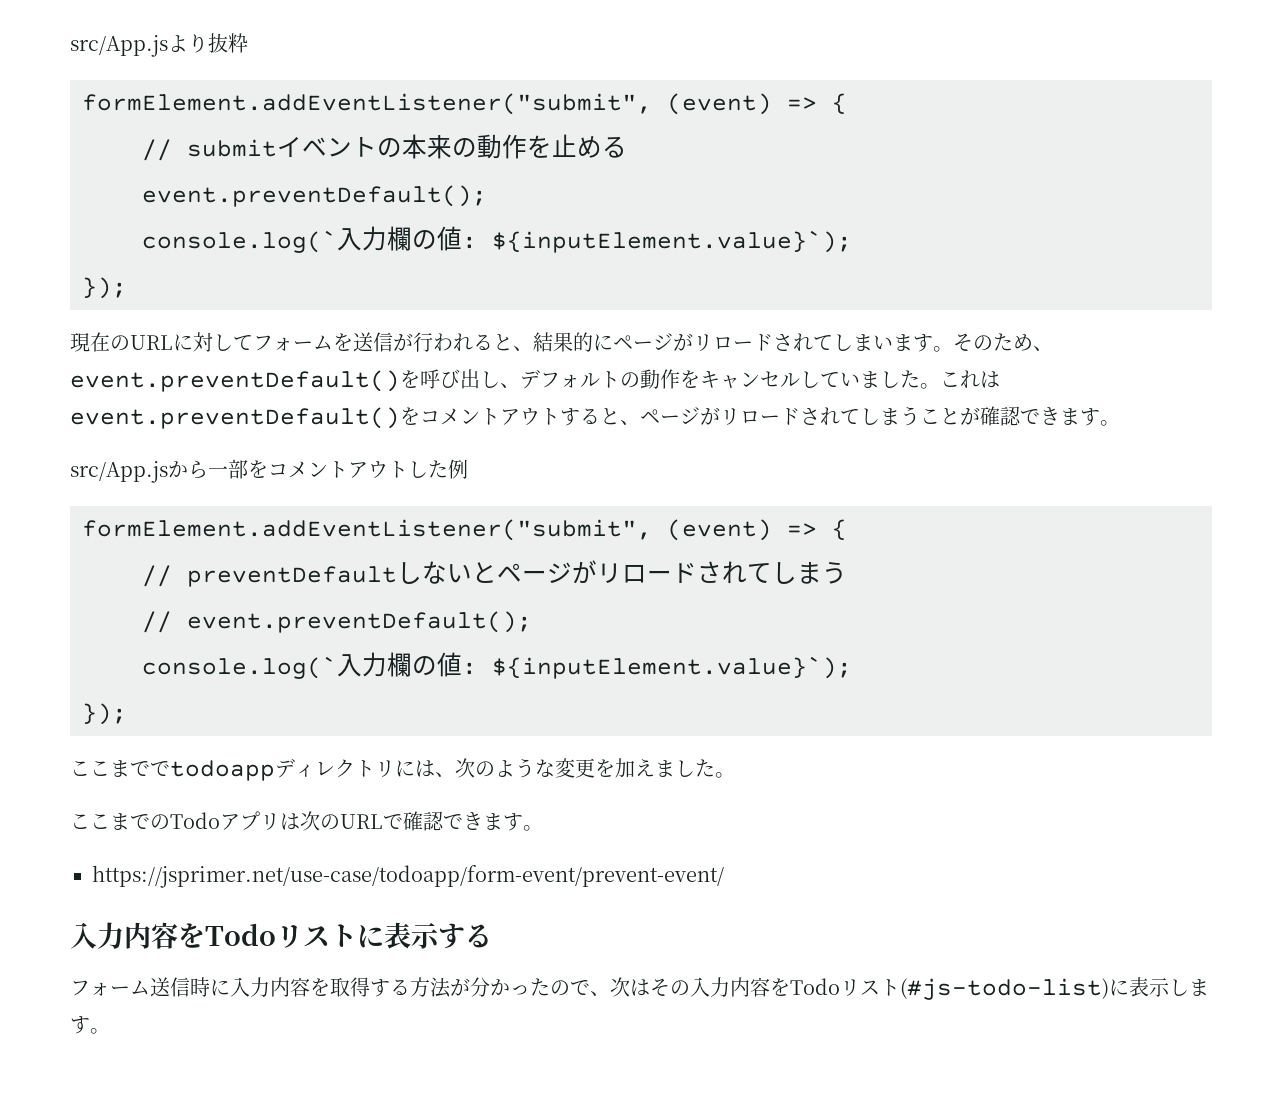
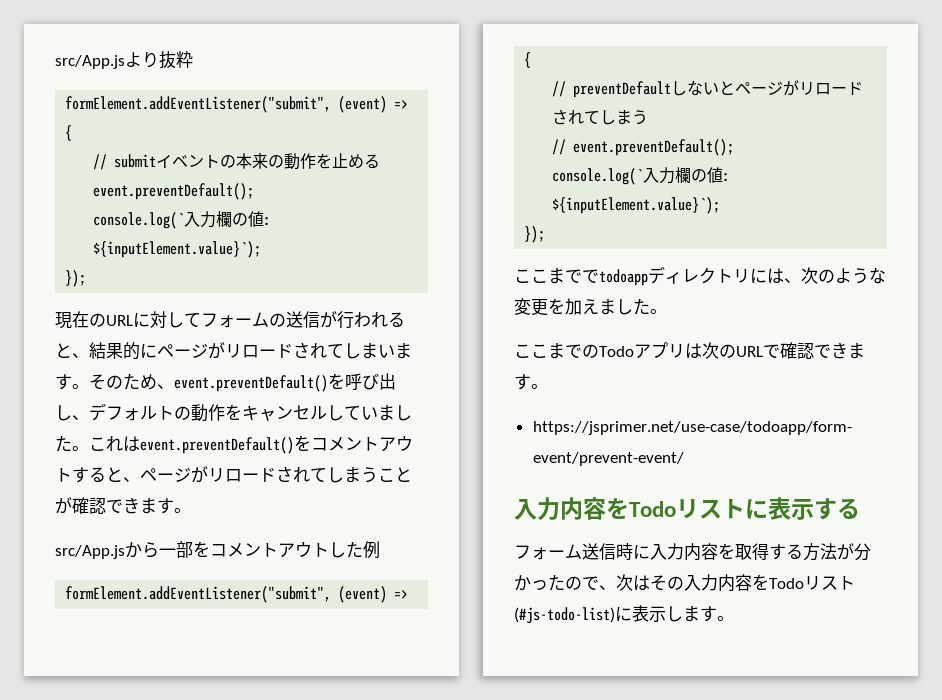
- 現在のURLに対してフォームを送信が行われると、結果的にページがリロードされてしまいます。
+ 現在のURLに対してフォームの送信が行われると、結果的にページがリロードされてしまいます。

